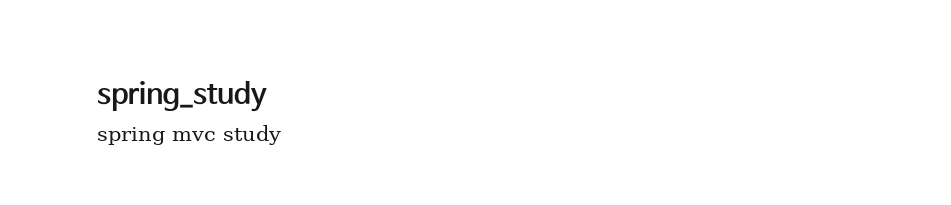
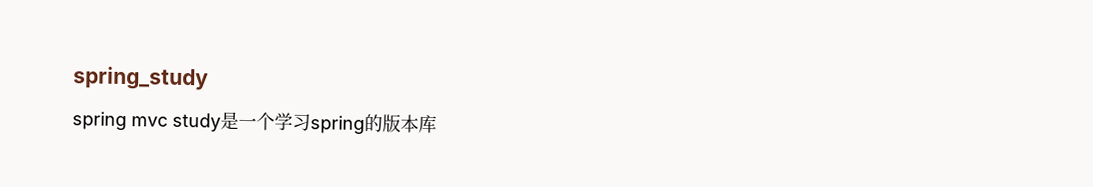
- spring mvc study
+ spring mvc study是一个学习spring的版本库

